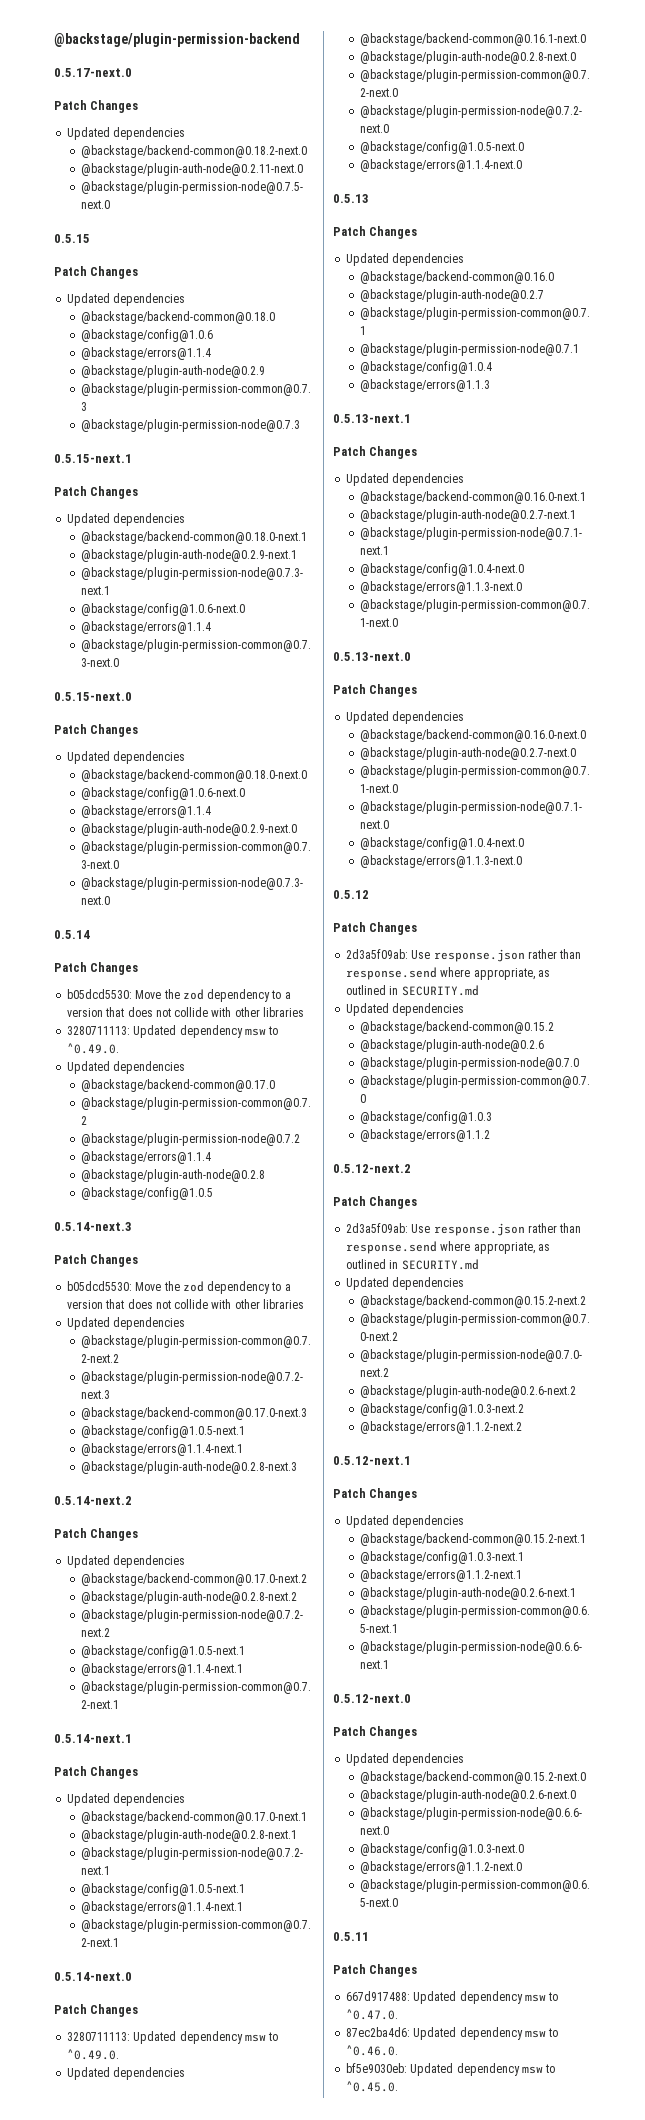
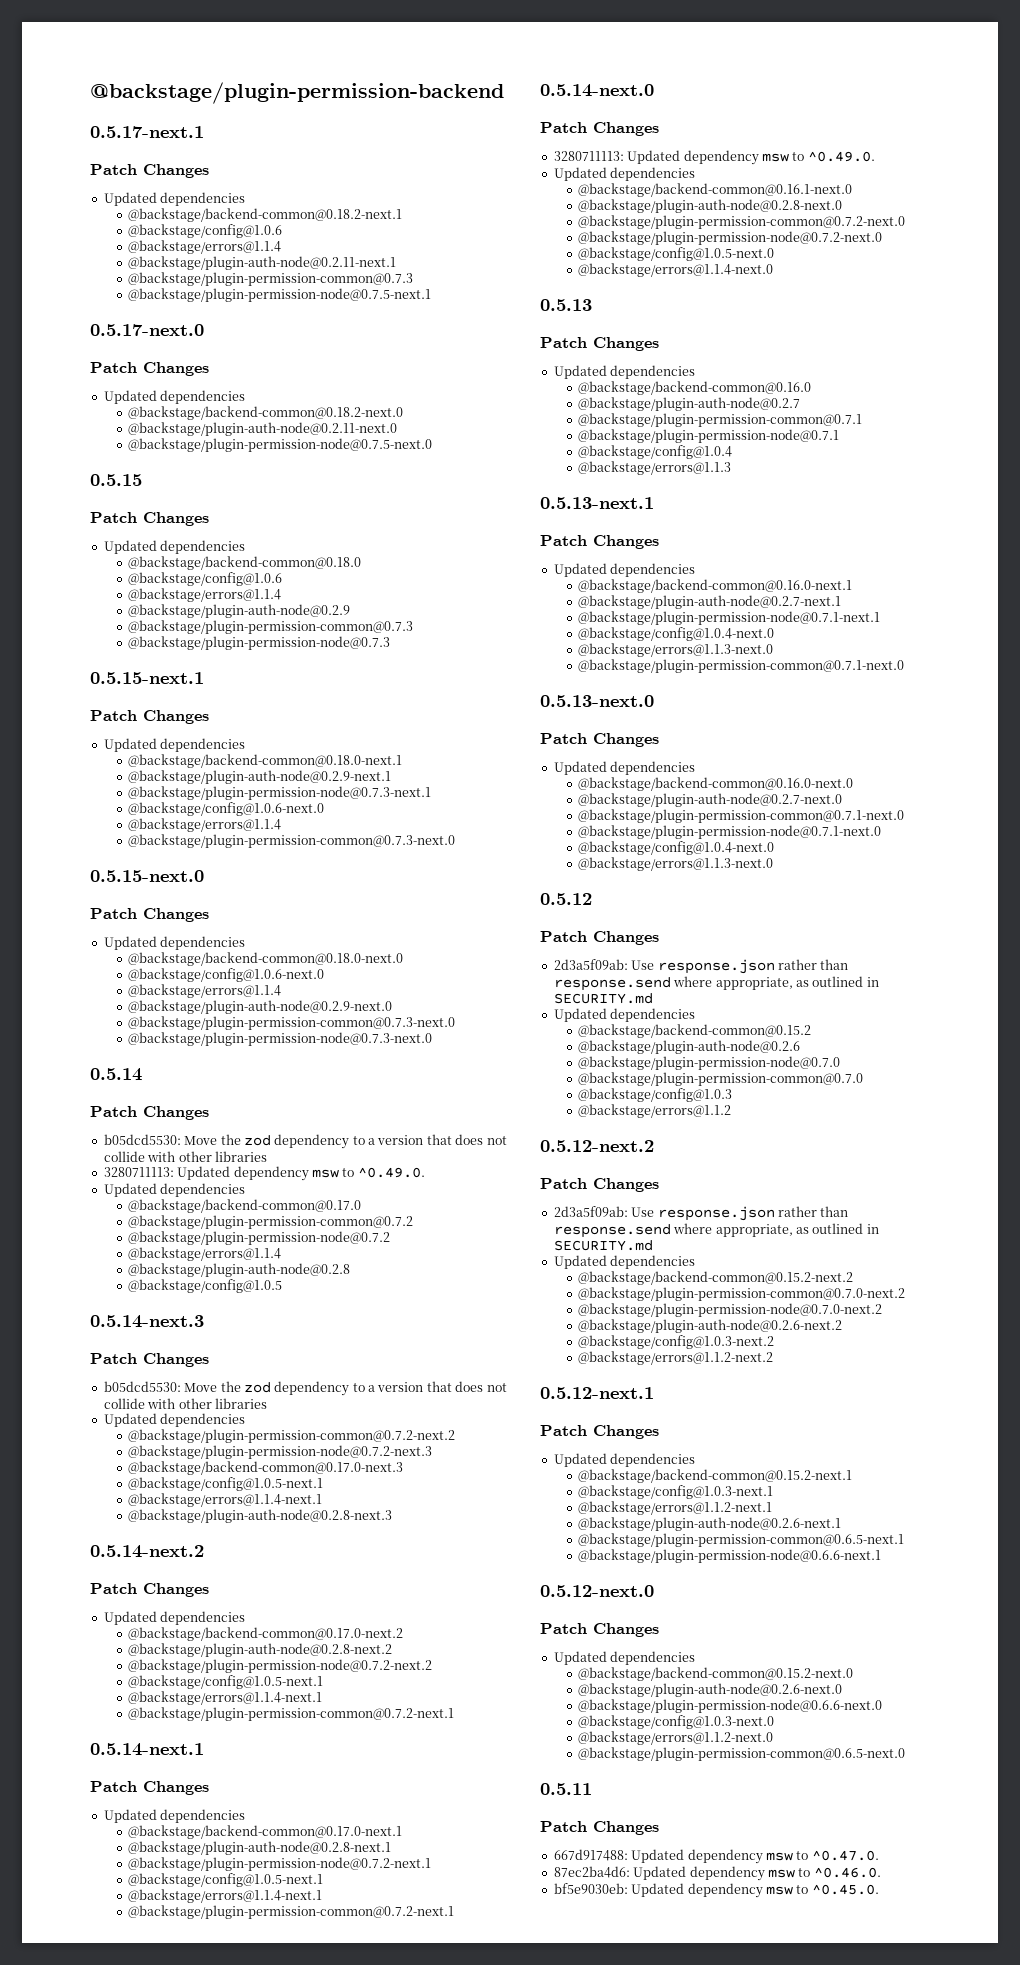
+ 0.5.17-next.1
+ Patch Changes
+ Updated dependencies
+ @backstage/backend-common@0.18.2-next.1
+ @backstage/config@1.0.6
+ @backstage/errors@1.1.4
+ @backstage/plugin-auth-node@0.2.11-next.1
+ @backstage/plugin-permission-common@0.7.3
+ @backstage/plugin-permission-node@0.7.5-next.1

